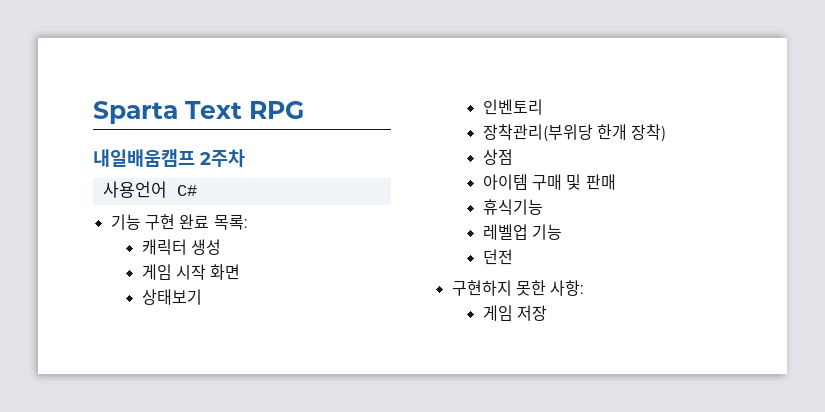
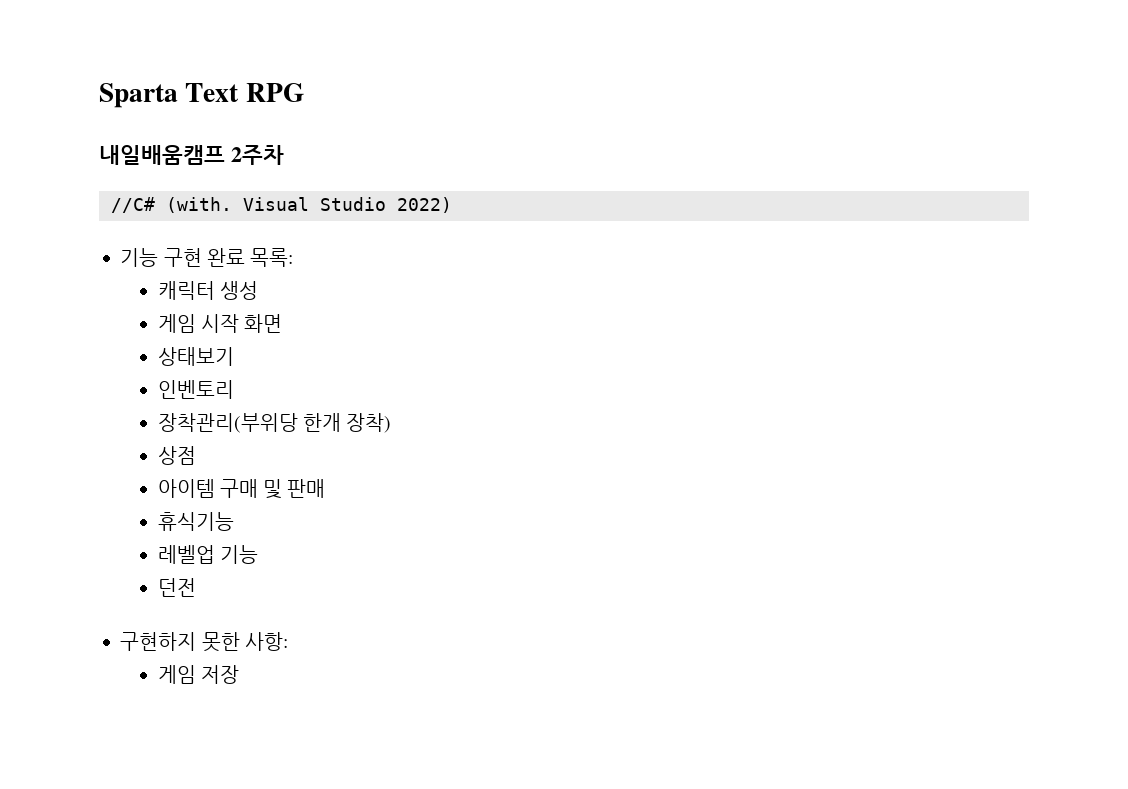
- 사용언어 C#
+ //C# (with. Visual Studio 2022)

